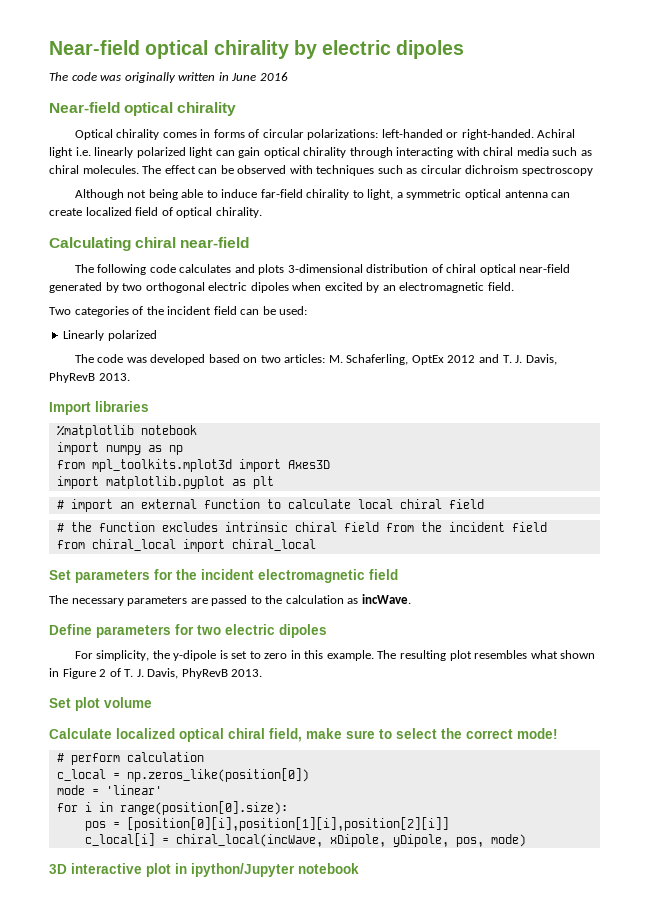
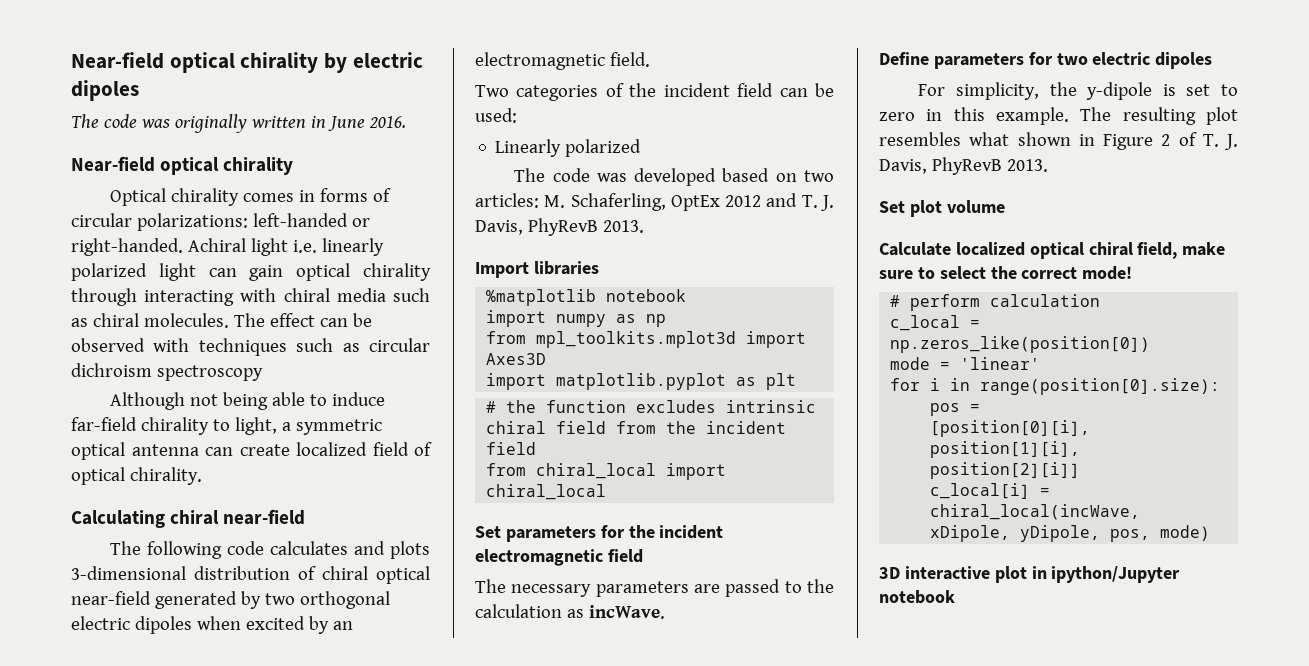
- The code was originally written in June 2016
+ The code was originally written in June 2016.
- # import an external function to calculate local chiral field

